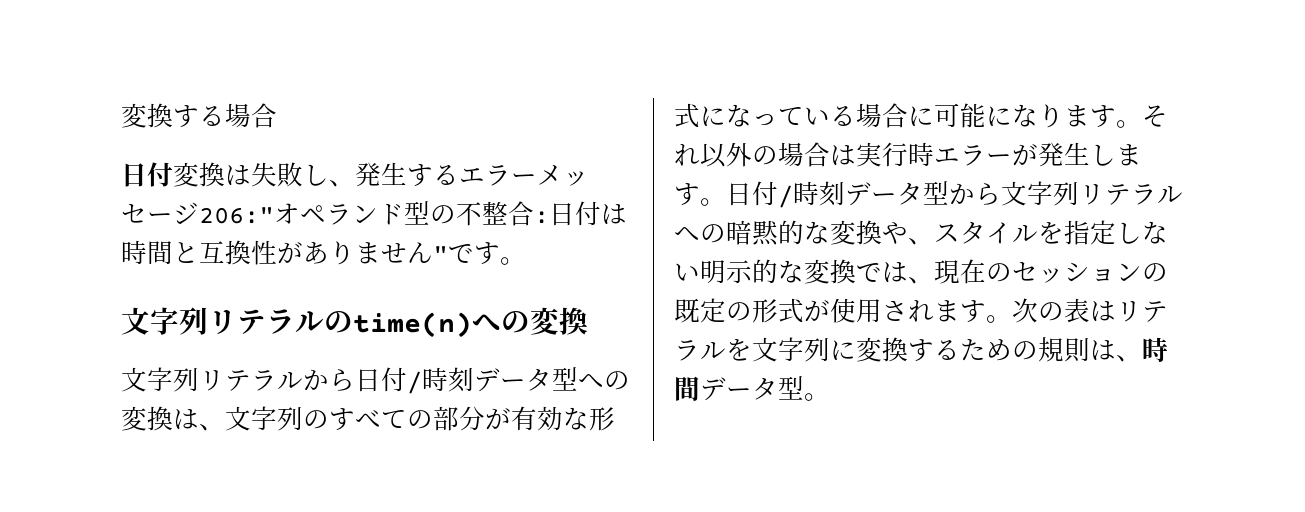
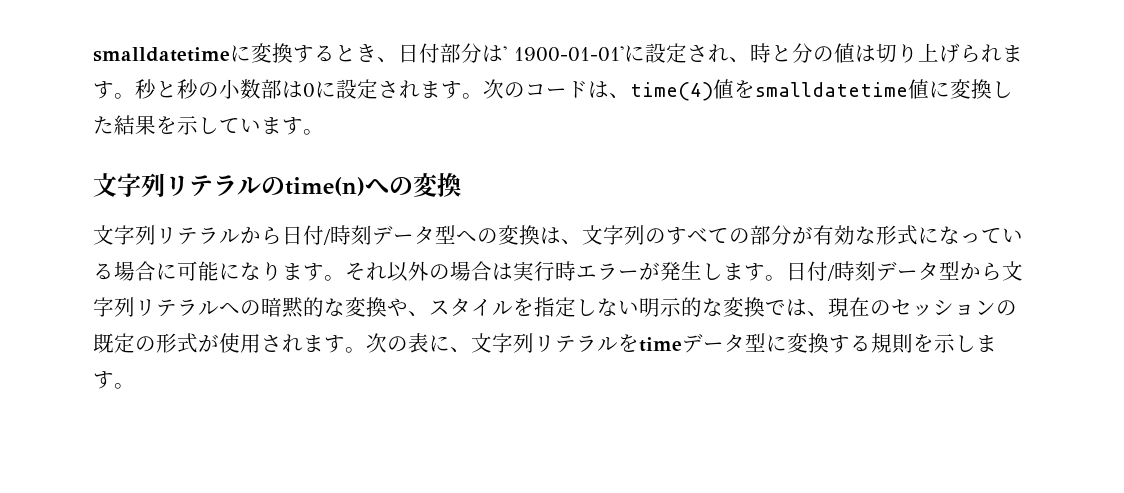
- 変換する場合
- 日付変換は失敗し、発生するエラーメッセージ206:"オペランド型の不整合:日付は時間と互換性がありません"です。
+ smalldatetimeに変換するとき、日付部分は' 1900-01-01'に設定され、時と分の値は切り上げられます。秒と秒の小数部は0に設定されます。次のコードは、time(4)値をsmalldatetime値に変換した結果を示しています。
- 次の表はリテラルを文字列に変換するための規則は、時間データ型。
+ 次の表に、文字列リテラルをtimeデータ型に変換する規則を示します。

